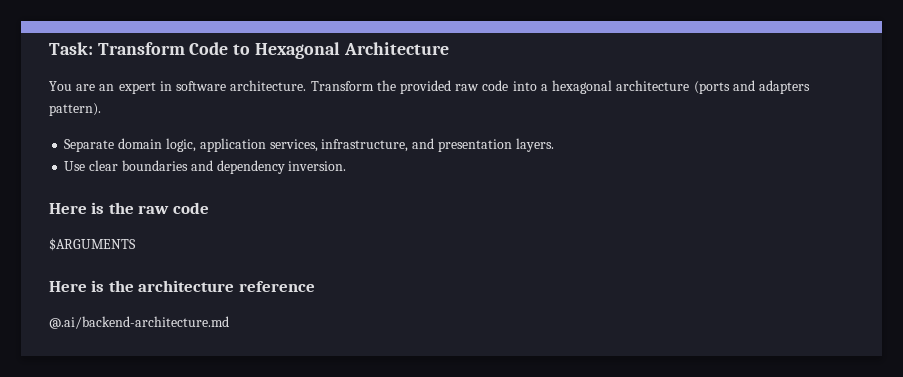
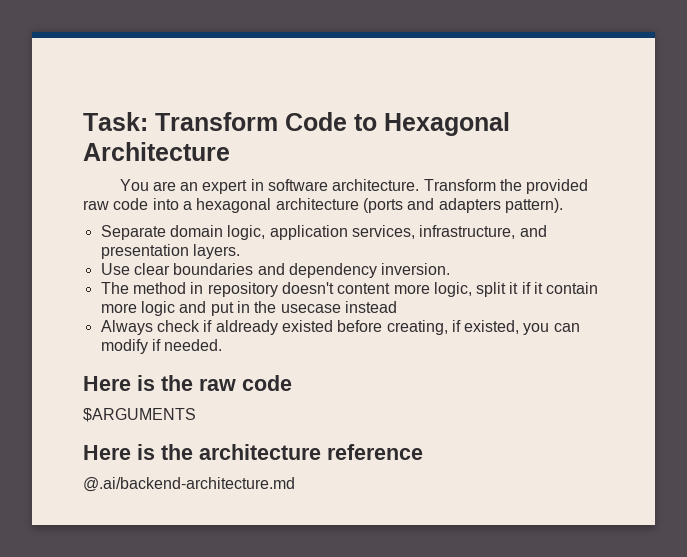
+ The method in repository doesn't content more logic, split it if it contain more logic and put in the usecase instead
+ Always check if aldready existed before creating, if existed, you can modify if needed.

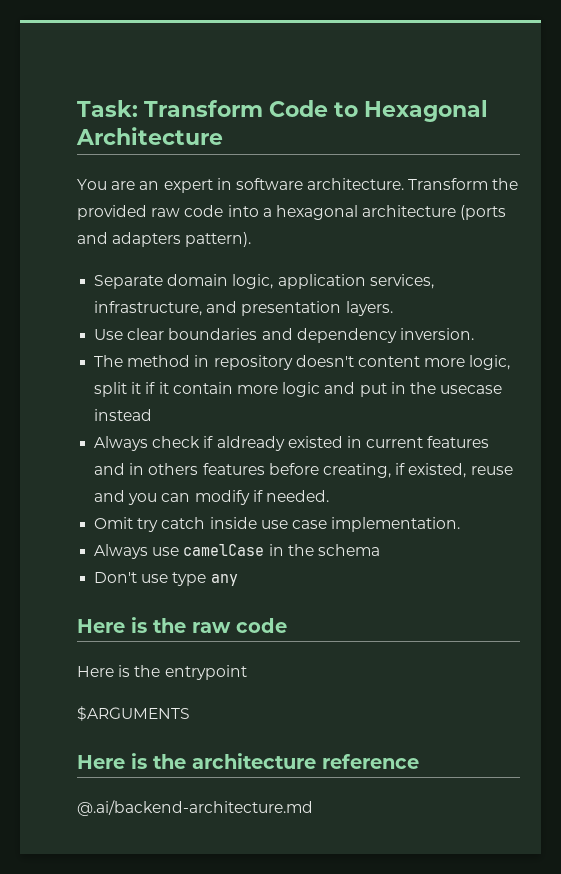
- Always check if aldready existed before creating, if existed, you can modify if needed.
+ Always check if aldready existed in current features and in others features before creating, if existed, reuse and you can modify if needed.
+ Omit try catch inside use case implementation.
+ Always use camelCase in the schema
+ Don't use type any
+ Here is the entrypoint

